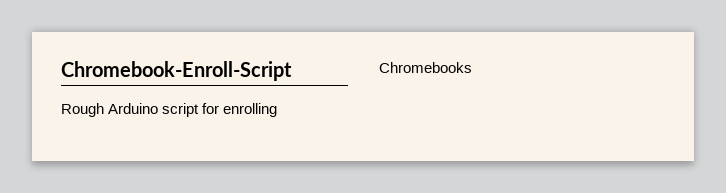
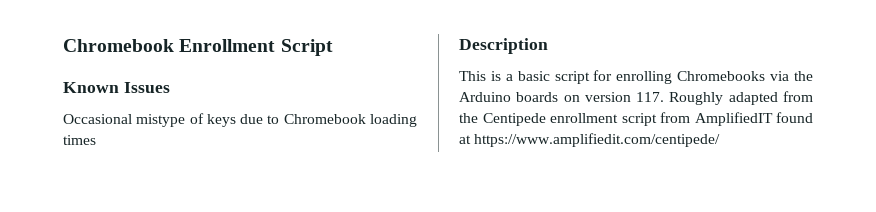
- Chromebook-Enroll-Script
- Rough Arduino script for enrolling Chromebooks
+ Chromebook Enrollment Script
+ Known Issues
+ Occasional mistype of keys due to Chromebook loading times
+ Description
+ This is a basic script for enrolling Chromebooks via the Arduino boards on version 117. Roughly adapted from the Centipede enrollment script from AmplifiedIT found at https://www.amplifiedit.com/centipede/

